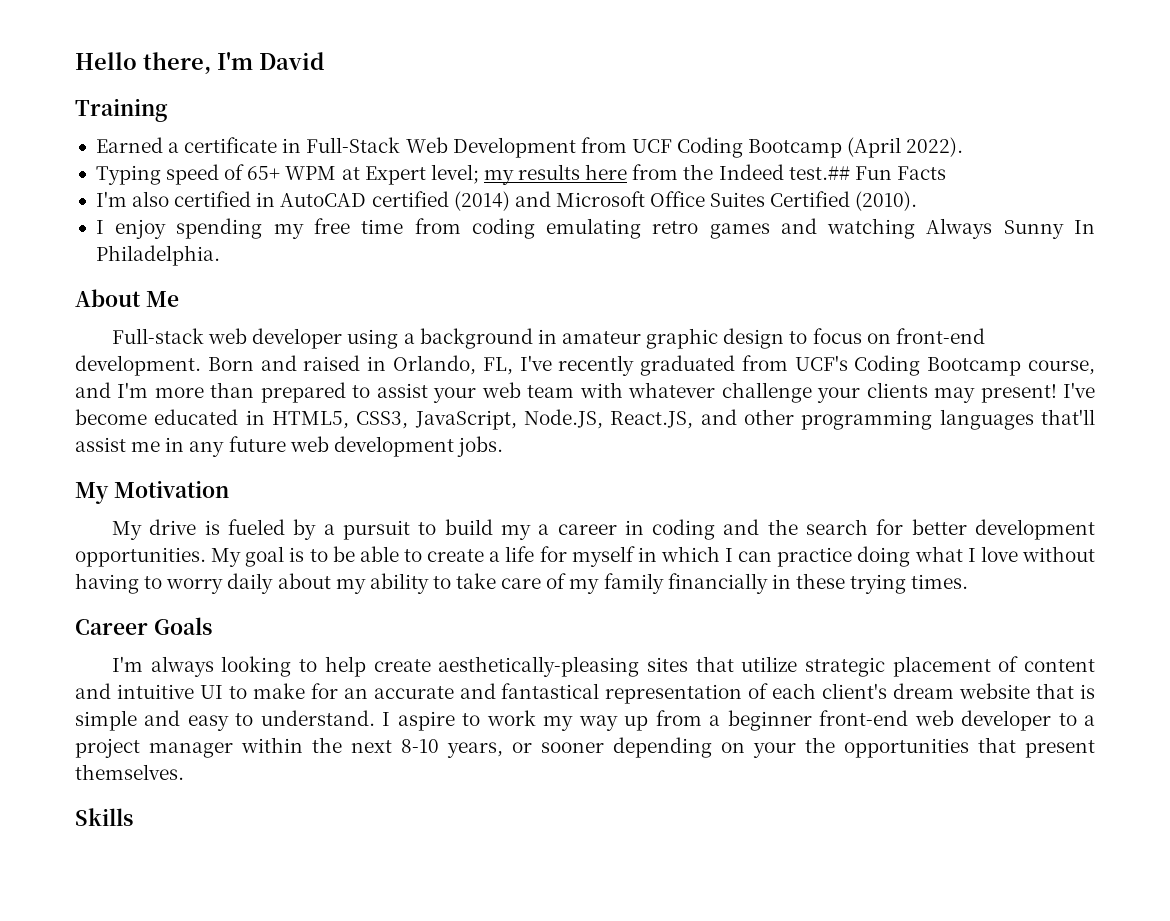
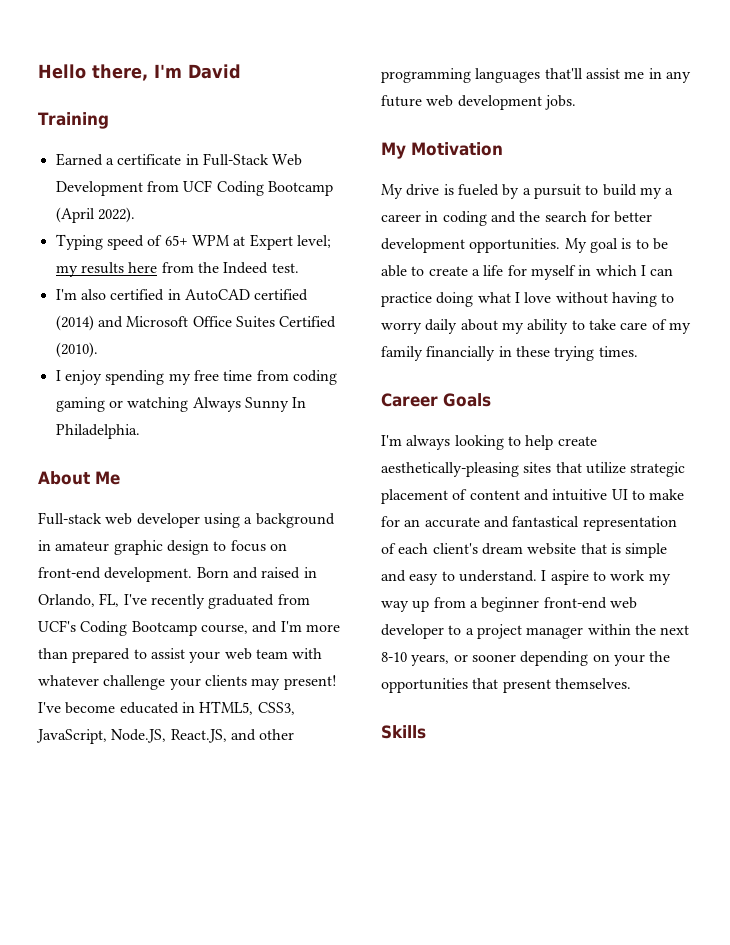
- Typing speed of 65+ WPM at Expert level; my results here from the Indeed test.## Fun Facts
+ Typing speed of 65+ WPM at Expert level; my results here from the Indeed test.
- I enjoy spending my free time from coding emulating retro games and watching Always Sunny In Philadelphia.
+ I enjoy spending my free time from coding gaming or watching Always Sunny In Philadelphia.

